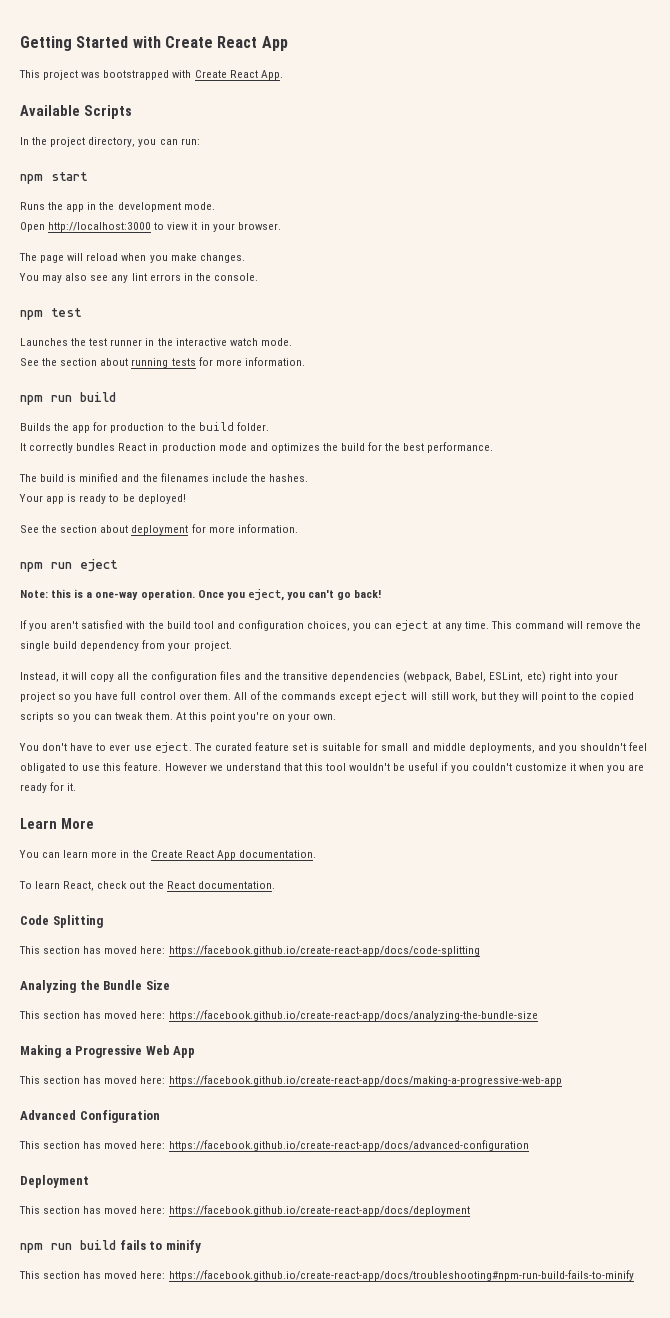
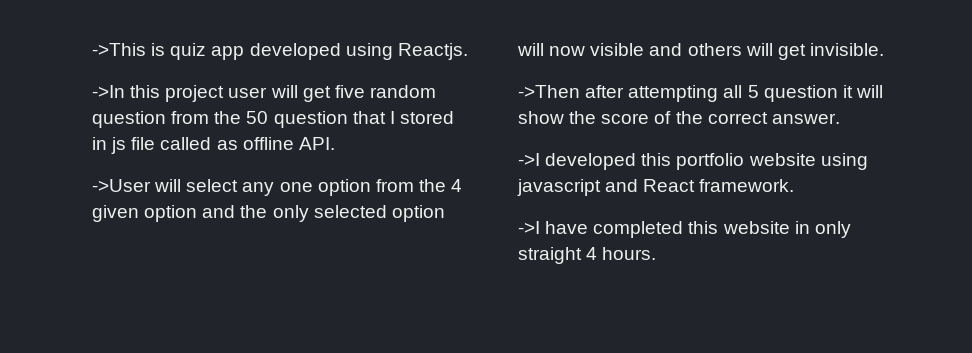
- Getting Started with Create React App
- This project was bootstrapped with Create React App.
- Available Scripts
- In the project directory, you can run:
- npm start
- Runs the app in the development mode.
- Open http://localhost:3000 to view it in your browser.
- The page will reload when you make changes.
- You may also see any lint errors in the console.
- npm test
- Launches the test runner in the interactive watch mode.
- See the section about running tests for more information.
- npm run build
- Builds the app for production to the build folder.
- It correctly bundles React in production mode and optimizes the build for the best performance.
- The build is minified and the filenames include the hashes.
- Your app is ready to be deployed!
- See the section about deployment for more information.
- npm run eject
- Note: this is a one-way operation. Once you eject, you can't go back!
- If you aren't satisfied with the build tool and configuration choices, you can eject at any time. This command will remove the single build dependency from your project.
- Instead, it will copy all the configuration files and the transitive dependencies (webpack, Babel, ESLint, etc) right into your project so you have full control over them. All of the commands except eject will still work, but they will point to the copied scripts so you can tweak them. At this point you're on your own.
- You don't have to ever use eject. The curated feature set is suitable for small and middle deployments, and you shouldn't feel obligated to use this feature. However we understand that this tool wouldn't be useful if you couldn't customize it when you are ready for it.
- Learn More
- You can learn more in the Create React App documentation.
- To learn React, check out the React documentation.
- Code Splitting
- This section has moved here: https://facebook.github.io/create-react-app/docs/code-splitting
- Analyzing the Bundle Size
- This section has moved here: https://facebook.github.io/create-react-app/docs/analyzing-the-bundle-size
- Making a Progressive Web App
- This section has moved here: https://facebook.github.io/create-react-app/docs/making-a-progressive-web-app
- Advanced Configuration
- This section has moved here: https://facebook.github.io/create-react-app/docs/advanced-configuration
- Deployment
- This section has moved here: https://facebook.github.io/create-react-app/docs/deployment
- npm run build fails to minify
- This section has moved here: https://facebook.github.io/create-react-app/docs/troubleshooting#npm-run-build-fails-to-minify
+ ->This is quiz app developed using Reactjs.
+ ->In this project user will get five random question from the 50 question that I stored in js file called as offline API.
+ ->User will select any one option from the 4 given option and the only selected option will now visible and others will get invisible.
+ ->Then after attempting all 5 question it will show the score of the correct answer.
+ ->I developed this portfolio website using javascript and React framework.
+ ->I have completed this website in only straight 4 hours.

